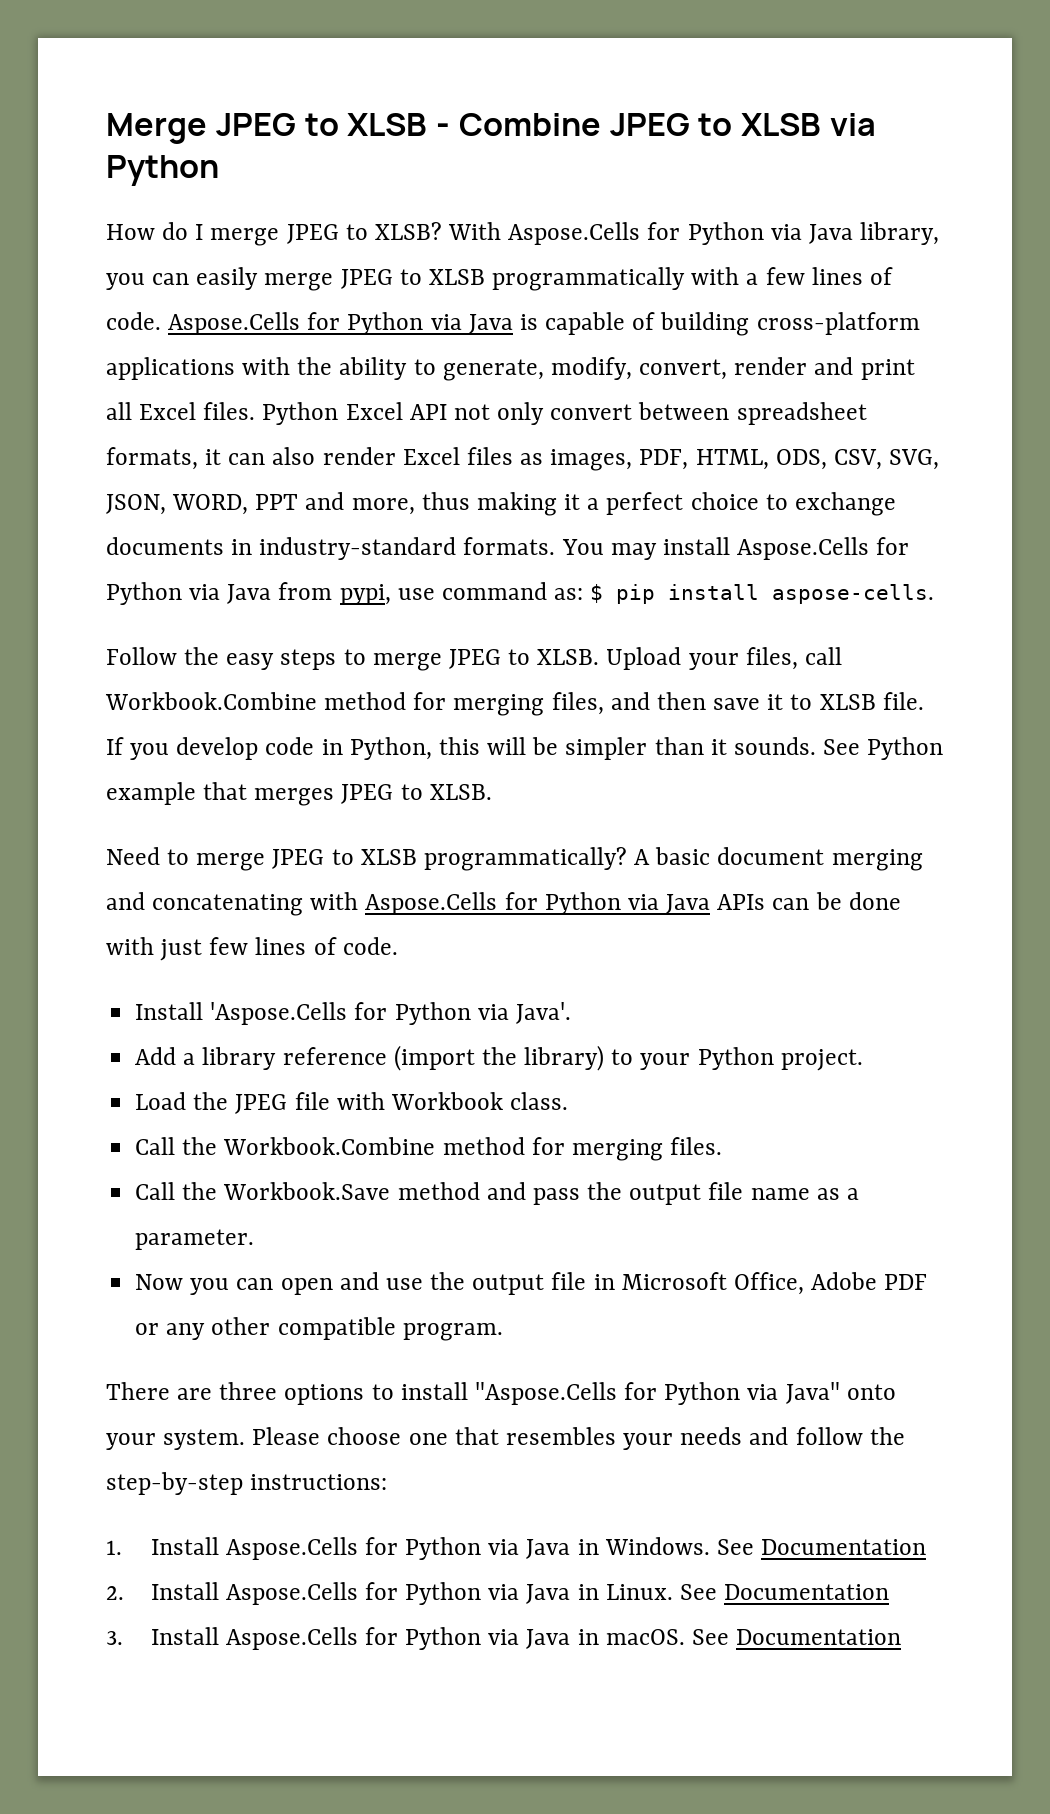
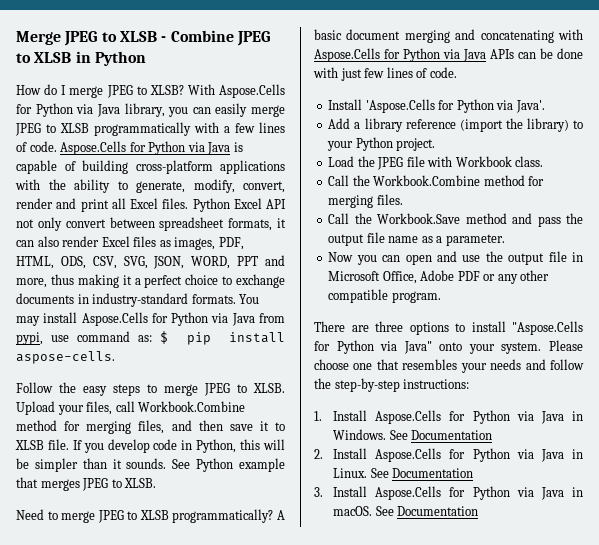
- Merge JPEG to XLSB - Combine JPEG to XLSB via Python
+ Merge JPEG to XLSB - Combine JPEG to XLSB in Python

